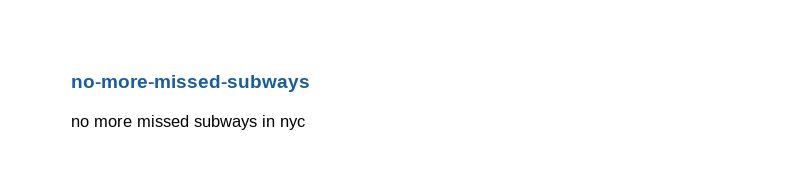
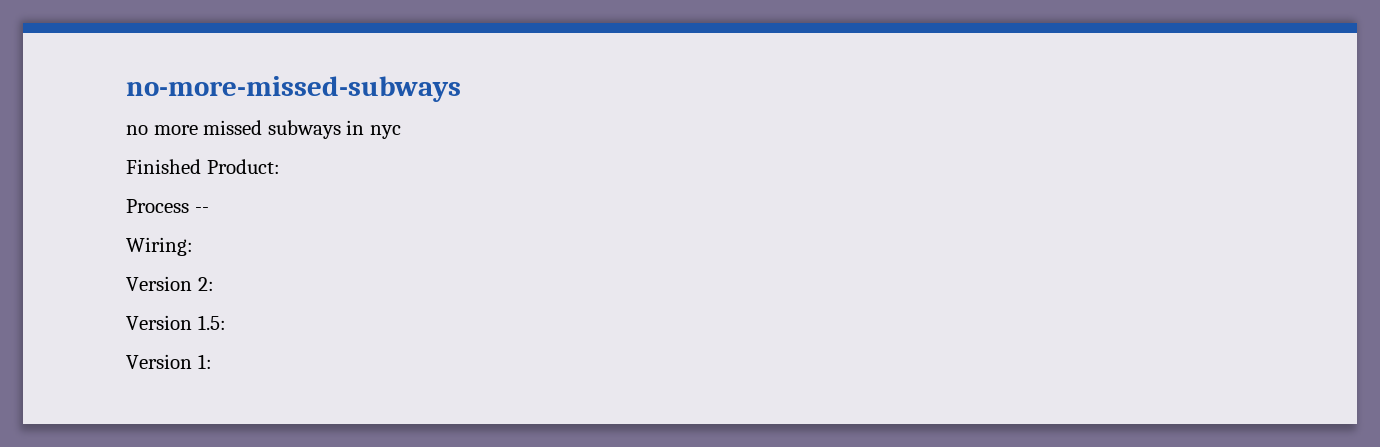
+ Finished Product:
+ Process --
+ Wiring:
+ Version 2:
+ Version 1.5:
+ Version 1:

